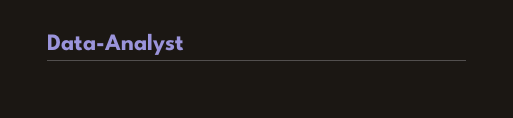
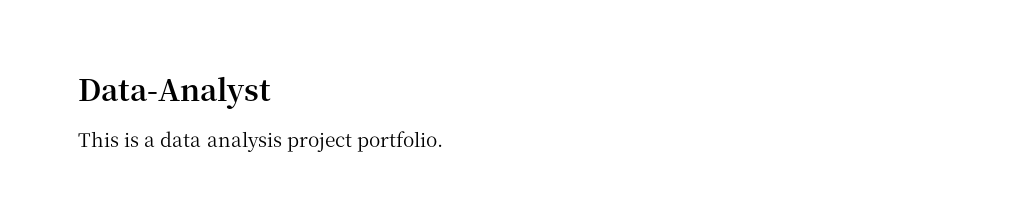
+ This is a data analysis project portfolio.

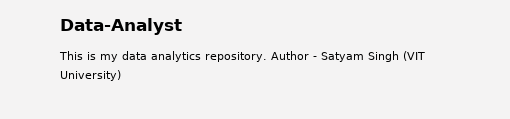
- This is a data analysis project portfolio.
+ This is my data analytics repository. Author - Satyam Singh (VIT University)

